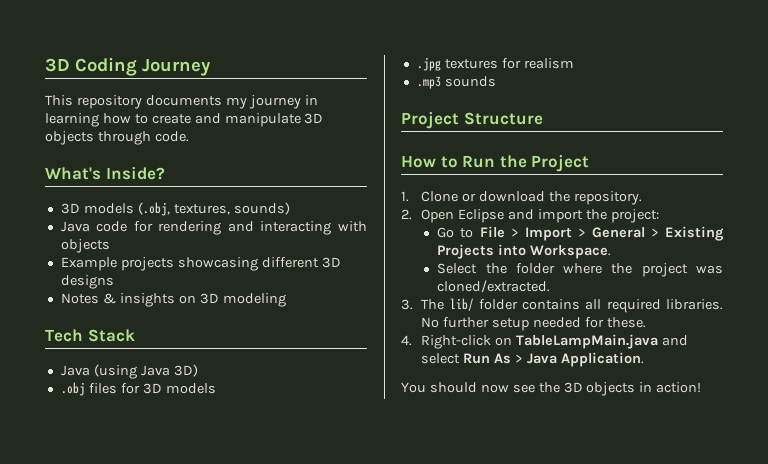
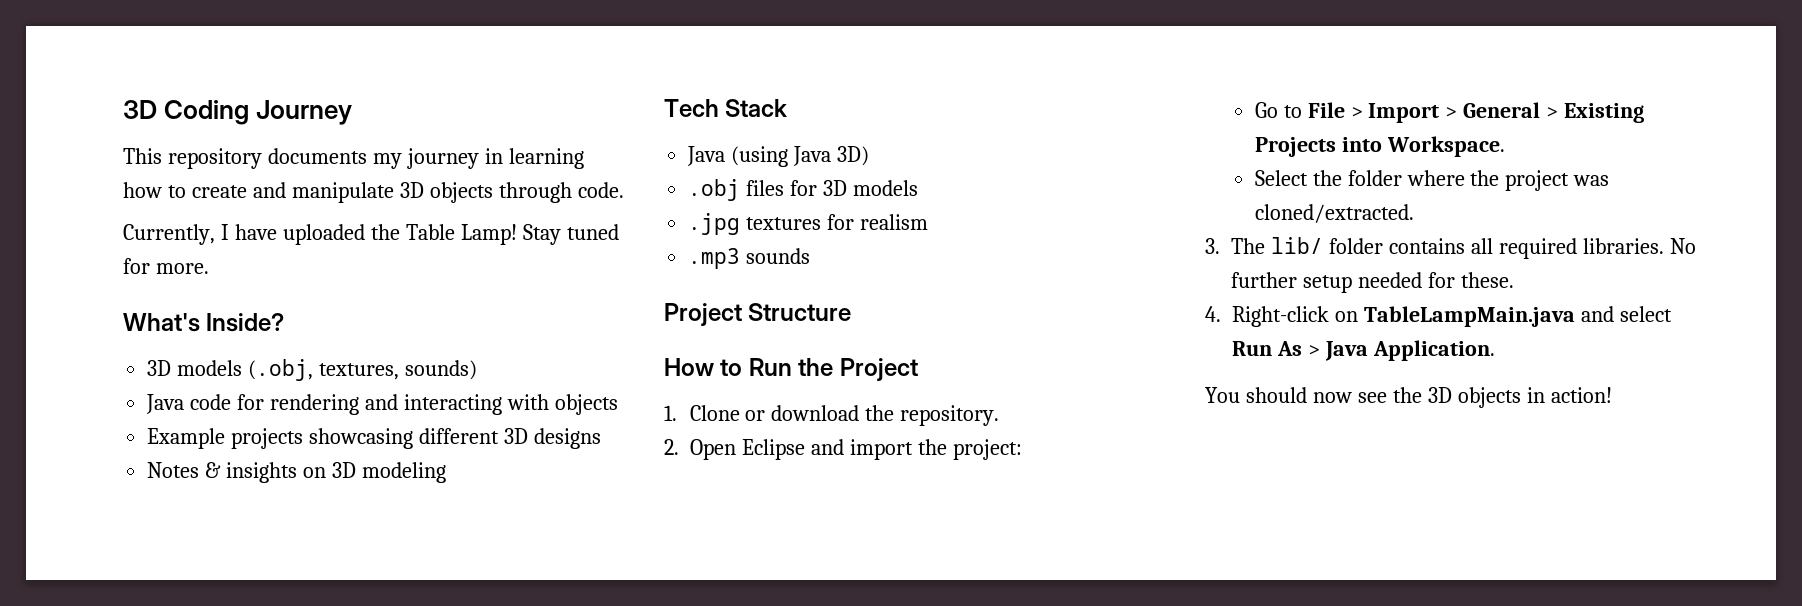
+ Currently, I have uploaded the Table Lamp! Stay tuned for more.

